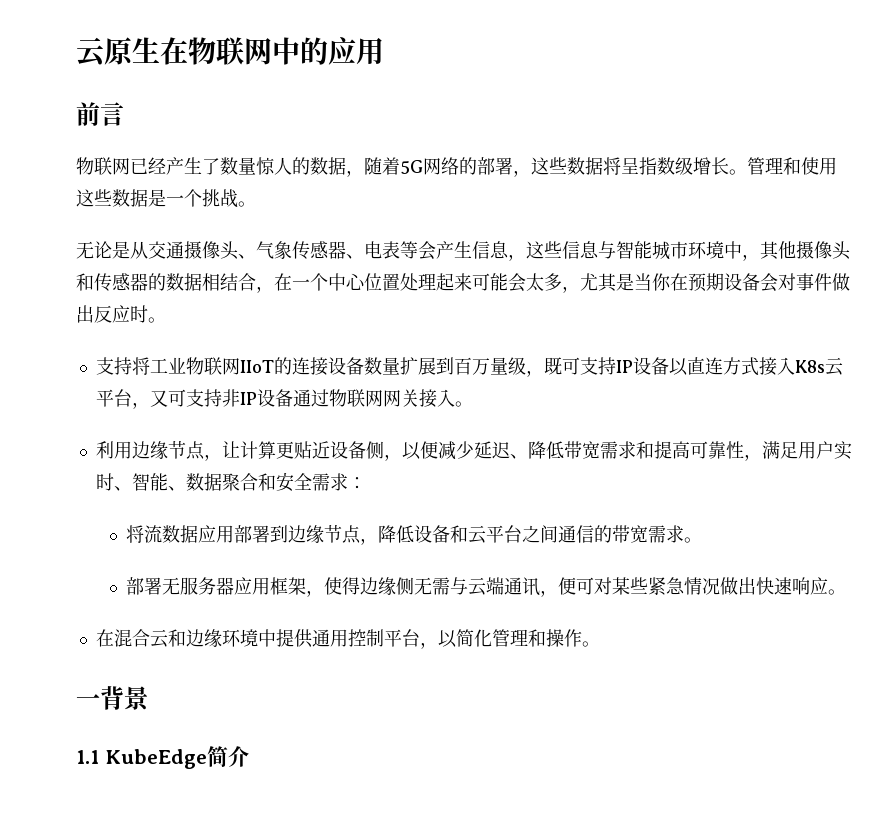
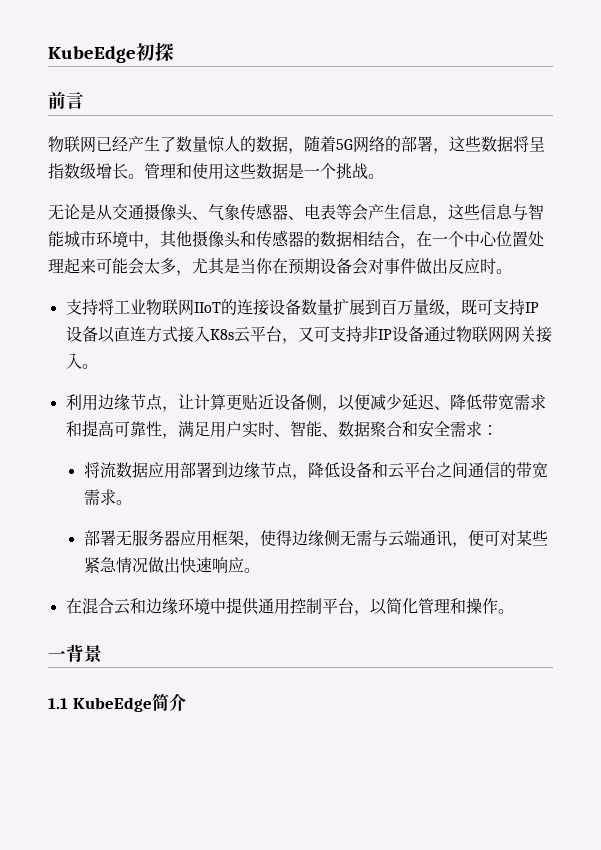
- 云原生在物联网中的应用
+ KubeEdge初探

